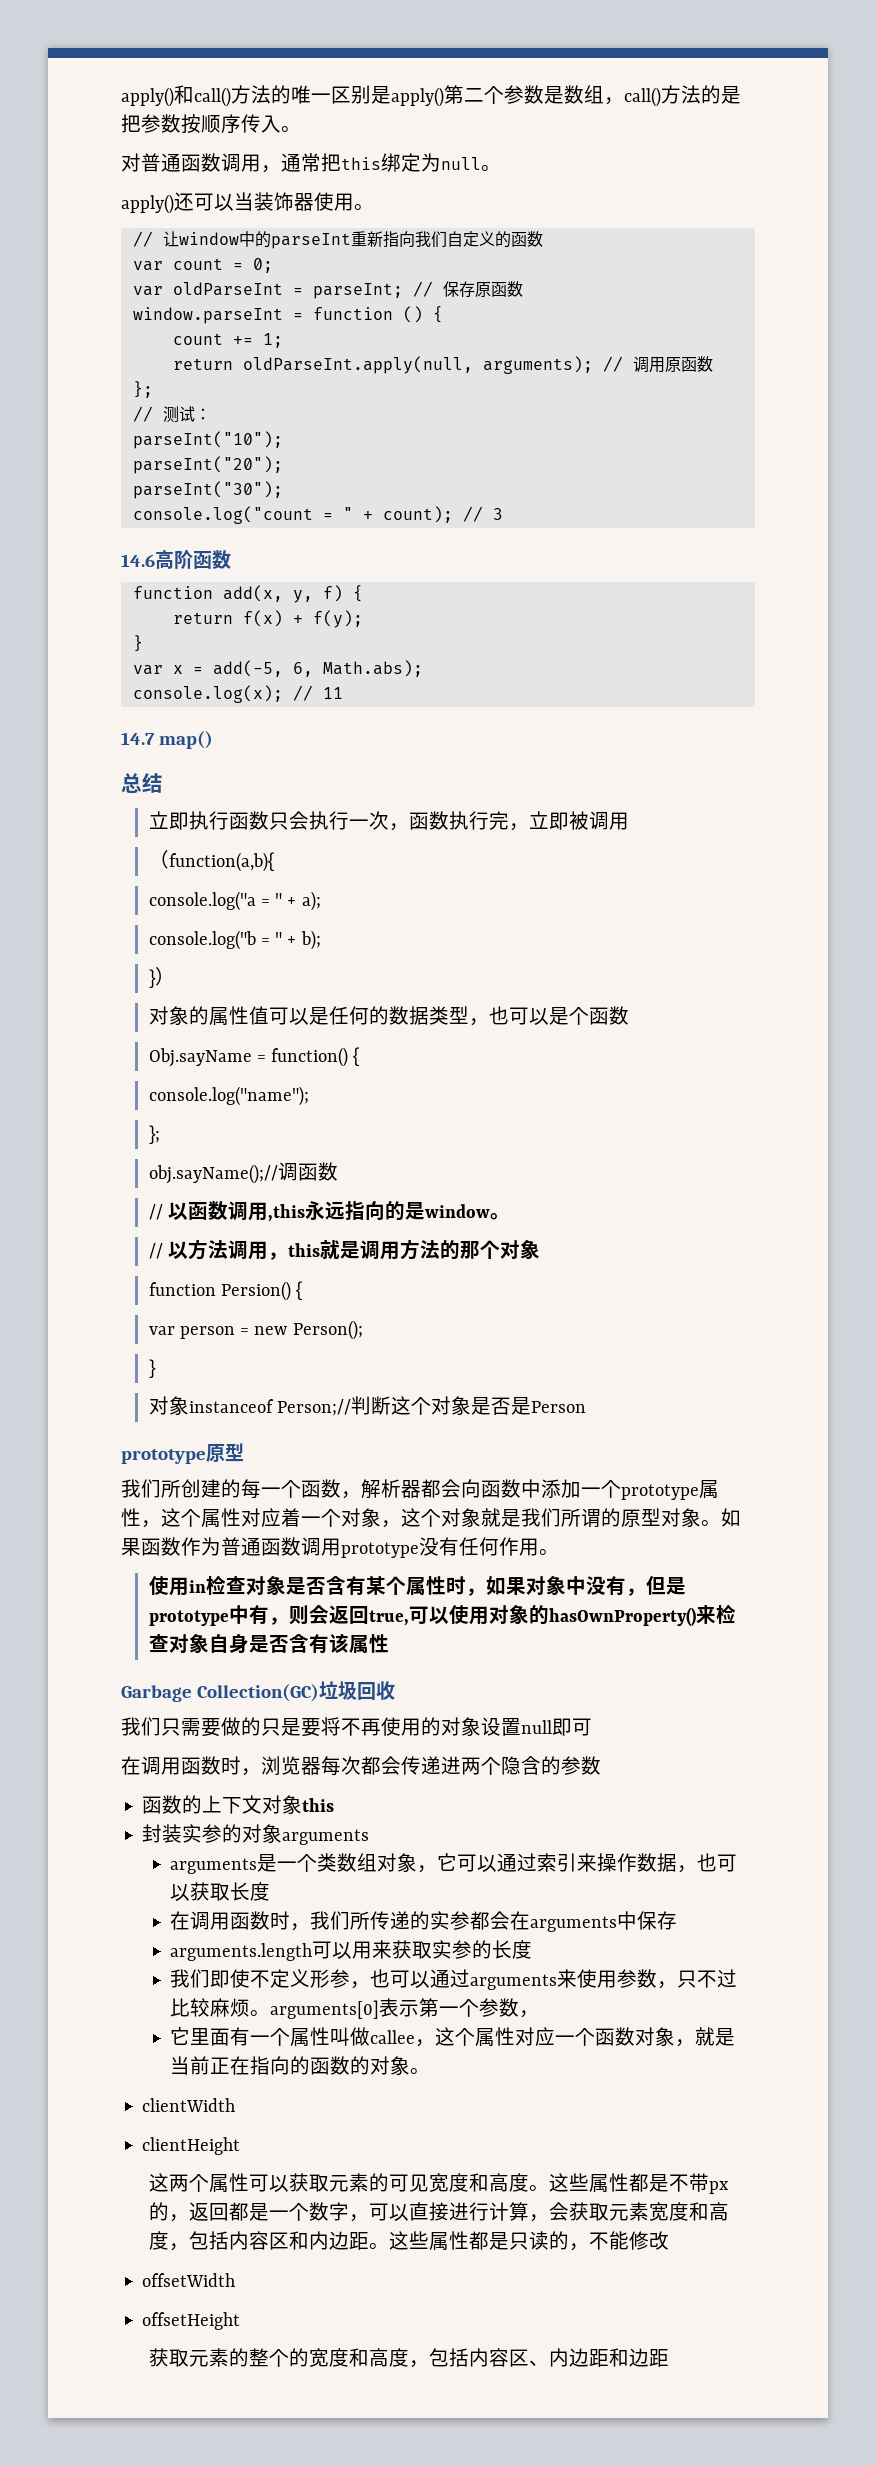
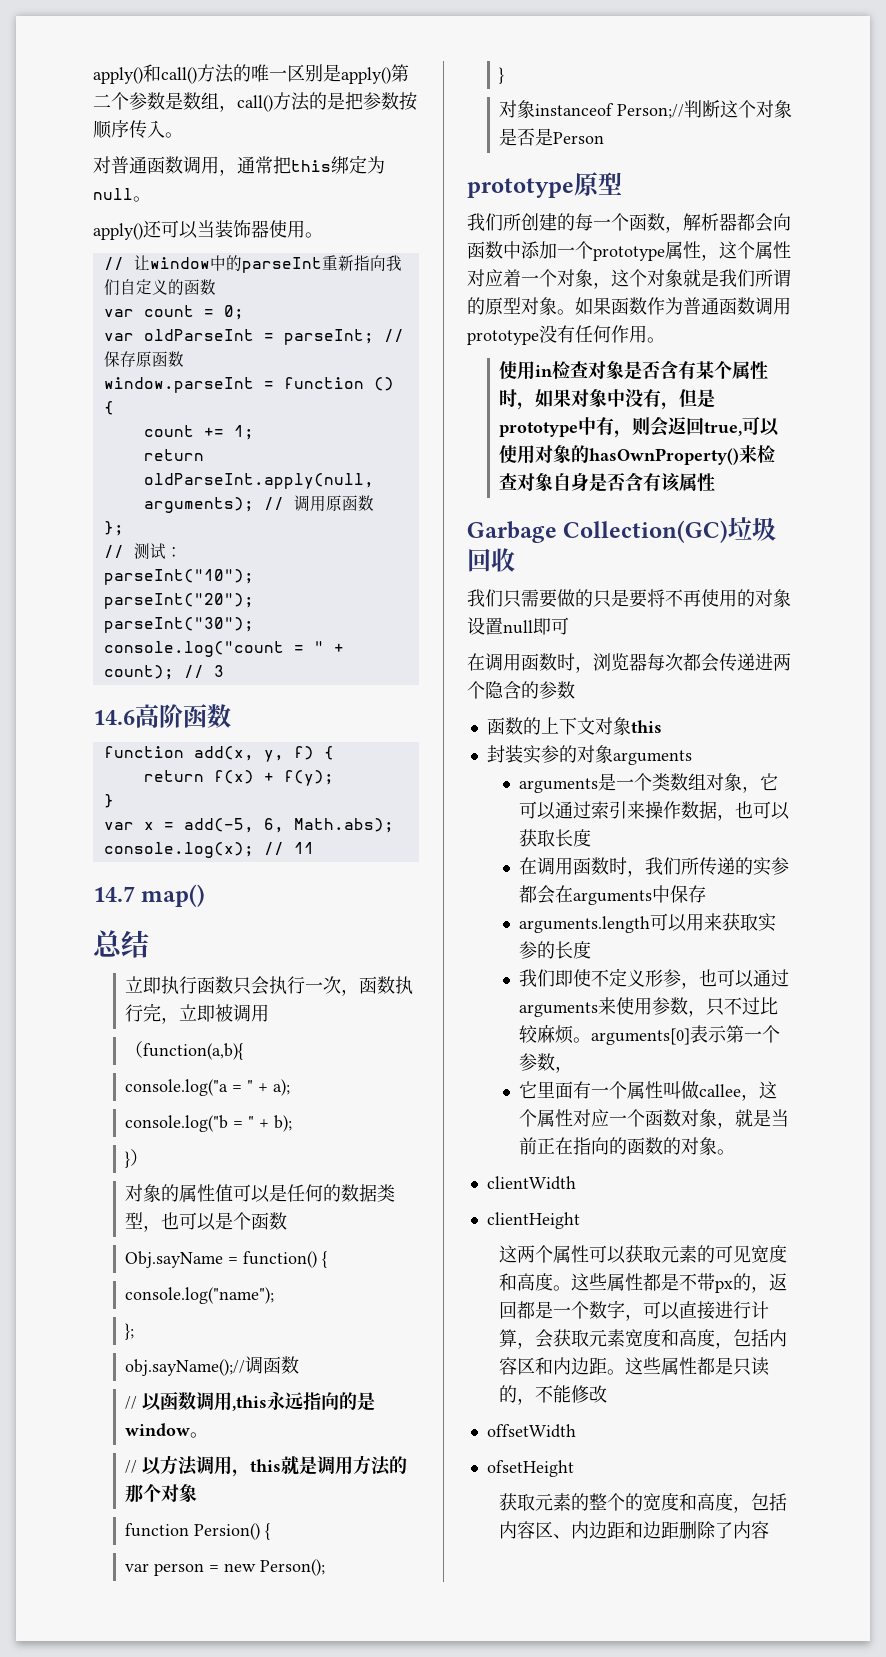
- offsetHeight
+ ofsetHeight
- 获取元素的整个的宽度和高度，包括内容区、内边距和边距
+ 获取元素的整个的宽度和高度，包括内容区、内边距和边距删除了内容

